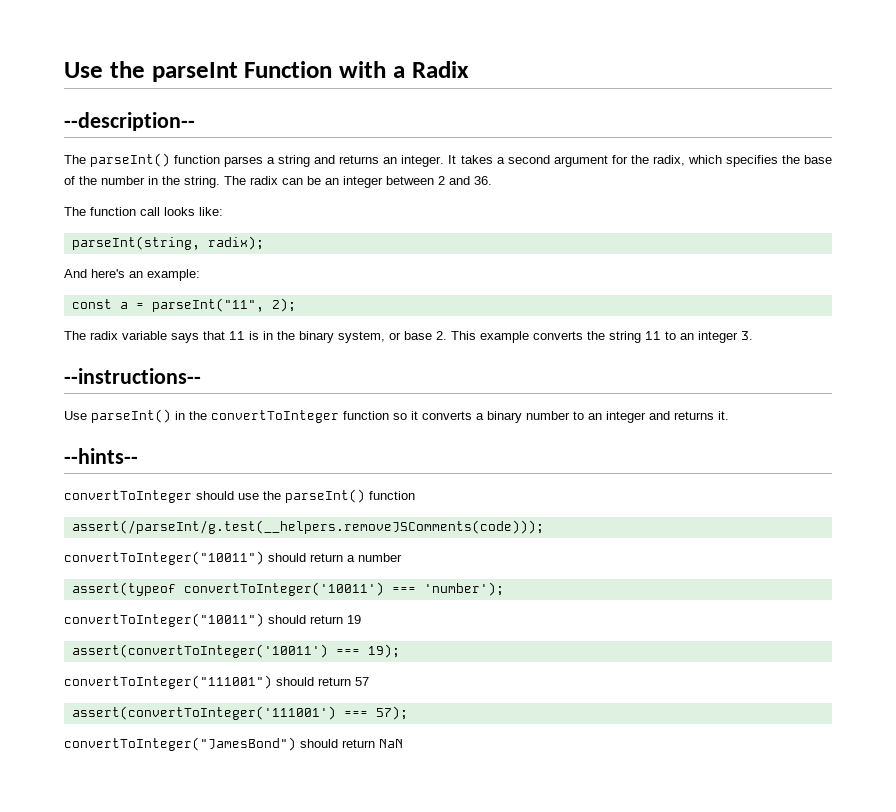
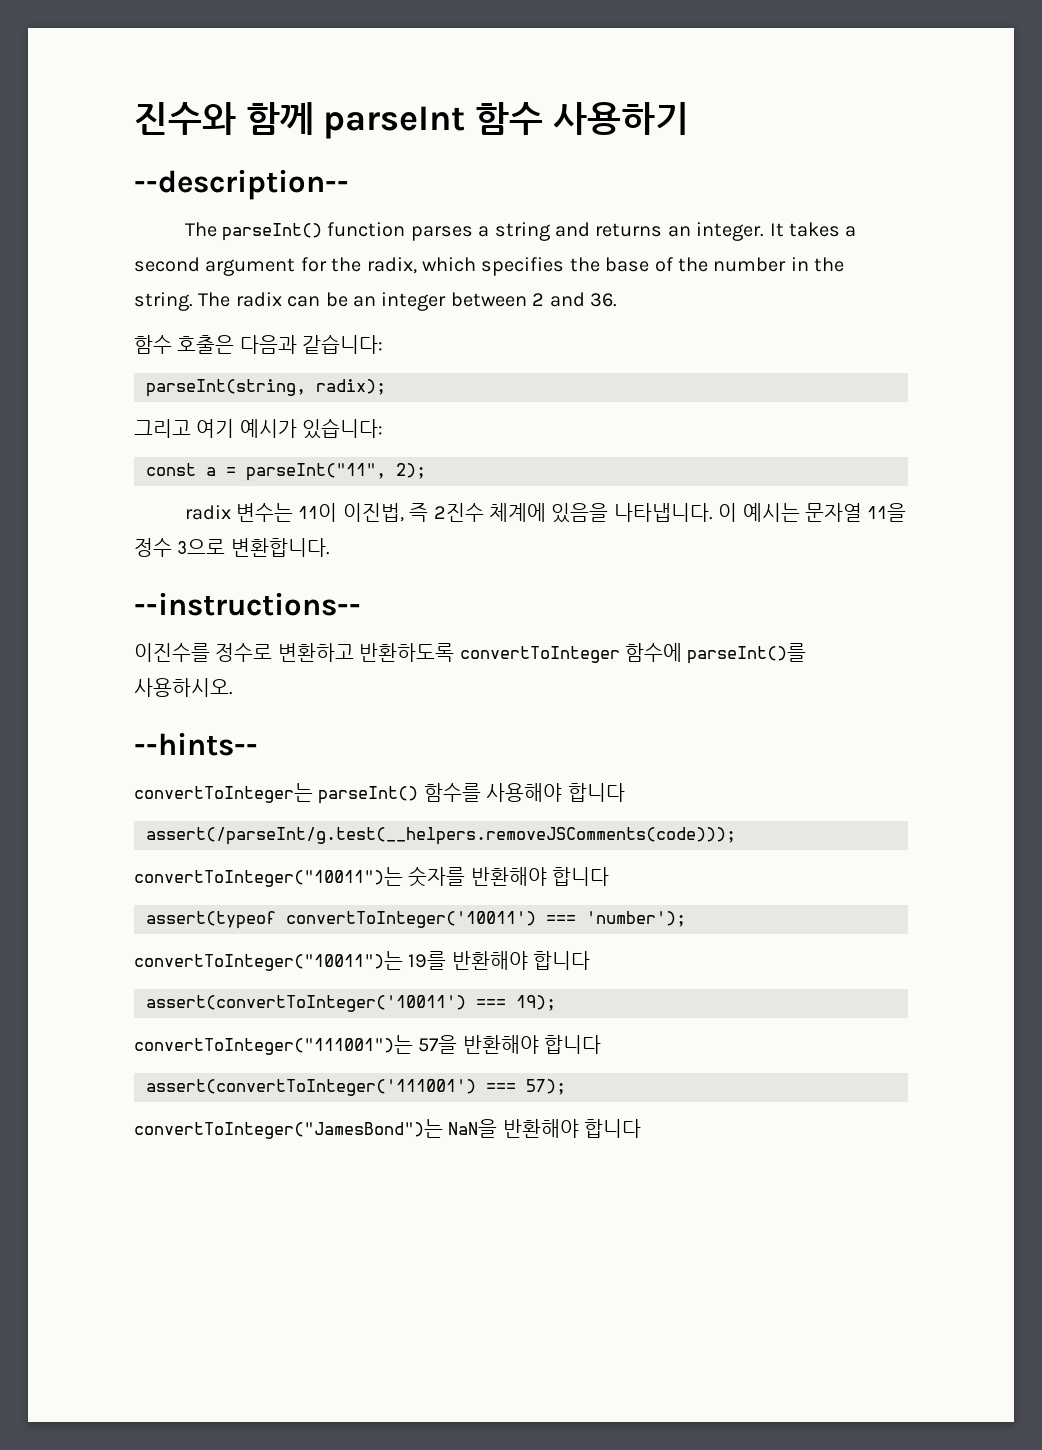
- Use the parseInt Function with a Radix
+ 진수와 함께 parseInt 함수 사용하기
- The function call looks like:
+ 함수 호출은 다음과 같습니다:
  parseInt(string, radix);
- And here's an example:
+ 그리고 여기 예시가 있습니다:
- The radix variable says that 11 is in the binary system, or base 2. This example converts the string 11 to an integer 3.
+ radix 변수는 11이 이진법, 즉 2진수 체계에 있음을 나타냅니다. 이 예시는 문자열 11을 정수 3으로 변환합니다.
  --instructions--
- Use parseInt() in the convertToInteger function so it converts a binary number to an integer and returns it.
+ 이진수를 정수로 변환하고 반환하도록 convertToInteger 함수에 parseInt()를 사용하시오.
  --hints--
- convertToInteger should use the parseInt() function
+ convertToInteger는 parseInt() 함수를 사용해야 합니다
  assert(/parseInt/g.test(__helpers.removeJSComments(code)));
- convertToInteger("10011") should return a number
+ convertToInteger("10011")는 숫자를 반환해야 합니다
- convertToInteger("10011") should return 19
+ convertToInteger("10011")는 19를 반환해야 합니다
- convertToInteger("111001") should return 57
+ convertToInteger("111001")는 57을 반환해야 합니다
- convertToInteger("JamesBond") should return NaN
+ convertToInteger("JamesBond")는 NaN을 반환해야 합니다

